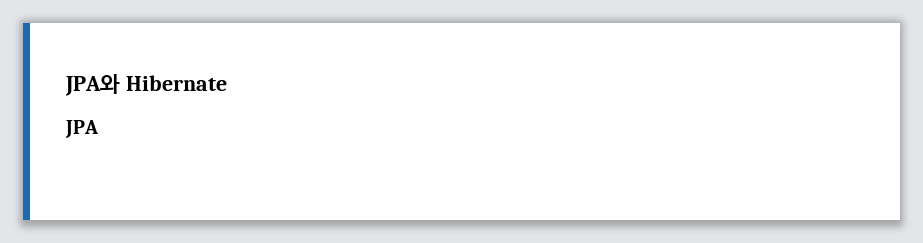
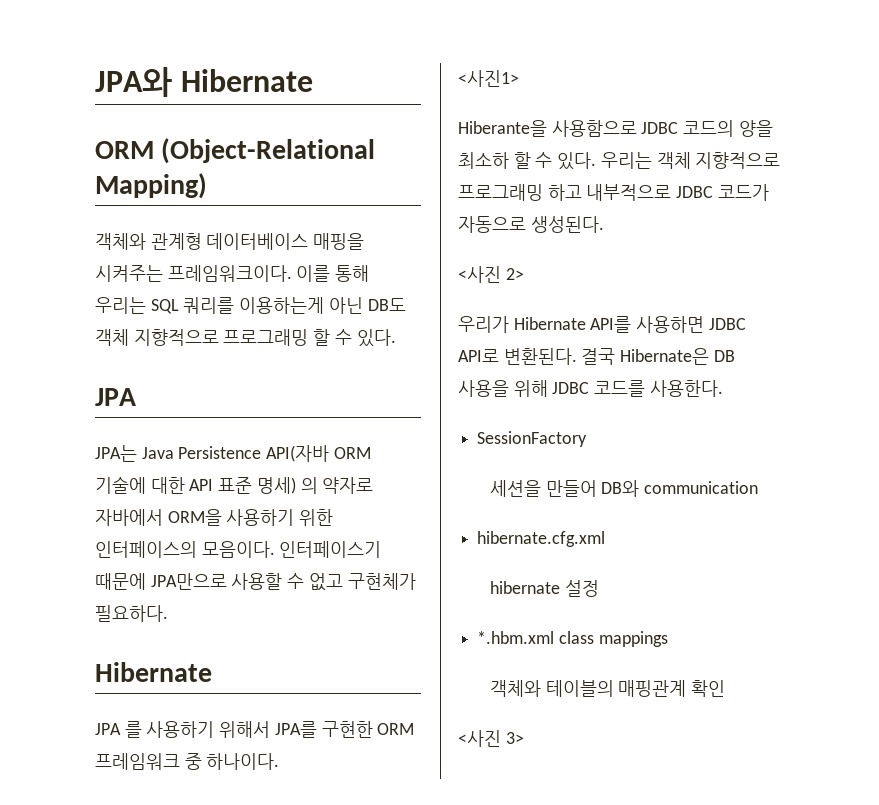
+ ORM (Object-Relational Mapping)
+ 객체와 관계형 데이터베이스 매핑을 시켜주는 프레임워크이다. 이를 통해 우리는 SQL 쿼리를 이용하는게 아닌 DB도 객체 지향적으로 프로그래밍 할 수 있다.
  JPA
+ JPA는 Java Persistence API(자바 ORM 기술에 대한 API 표준 명세) 의 약자로 자바에서 ORM을 사용하기 위한 인터페이스의 모음이다. 인터페이스기 때문에 JPA만으로 사용할 수 없고 구현체가 필요하다.
+ Hibernate
+ JPA 를 사용하기 위해서 JPA를 구현한 ORM 프레임워크 중 하나이다.
+ <사진1>
+ Hiberante을 사용함으로 JDBC 코드의 양을 최소하 할 수 있다. 우리는 객체 지향적으로 프로그래밍 하고 내부적으로 JDBC 코드가 자동으로 생성된다.
+ <사진 2>
+ 우리가 Hibernate API를 사용하면 JDBC API로 변환된다. 결국 Hibernate은 DB 사용을 위해 JDBC 코드를 사용한다.
+ SessionFactory
+ 세션을 만들어 DB와 communication
+ hibernate.cfg.xml
+ hibernate 설정
+ *.hbm.xml class mappings
+ 객체와 테이블의 매핑관계 확인
+ <사진 3>

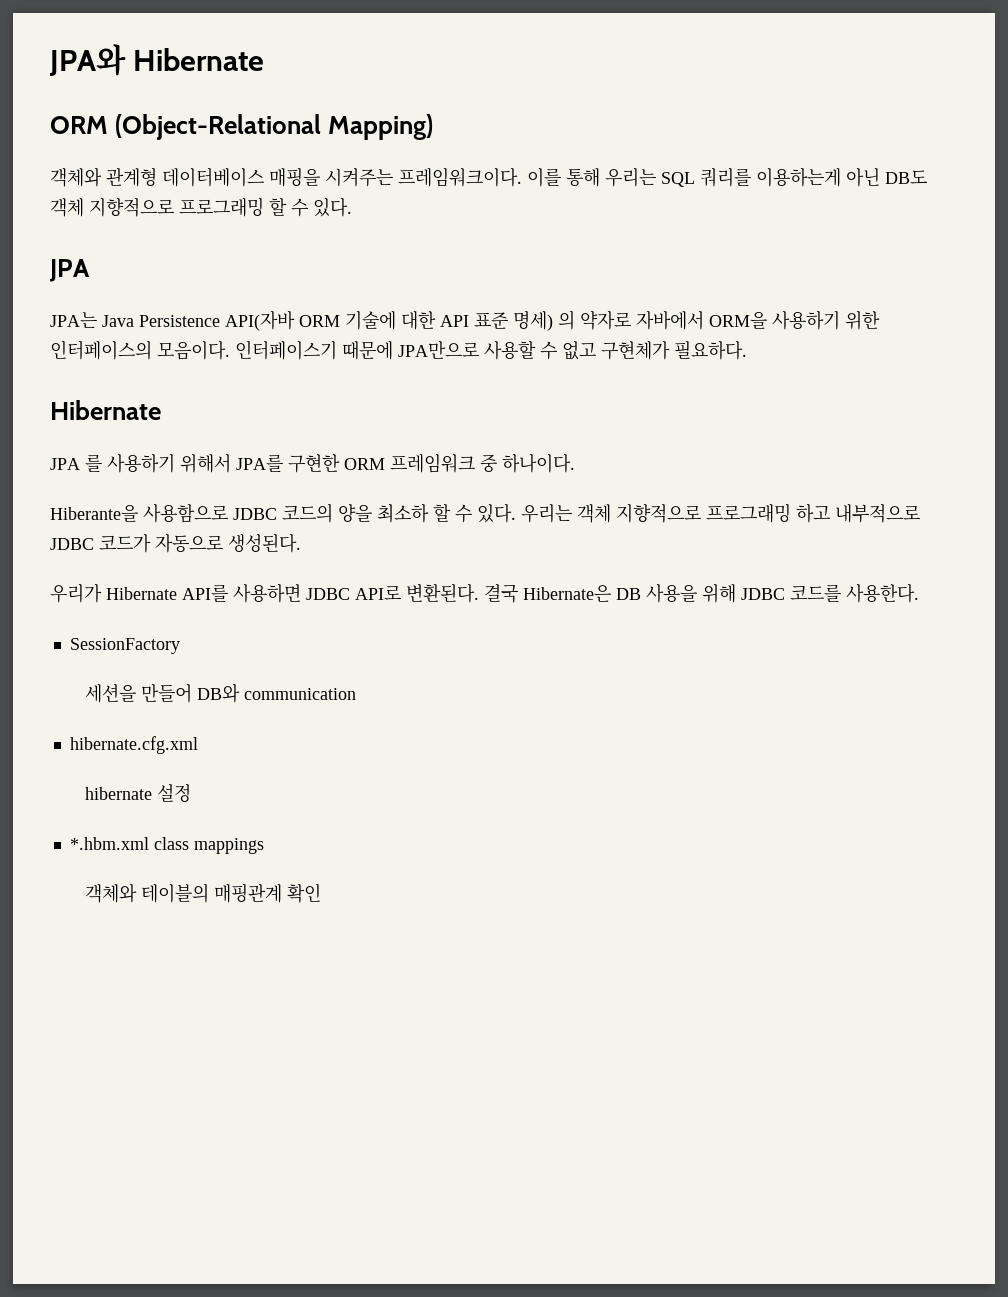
- <사진1>
- <사진 2>
- <사진 3>

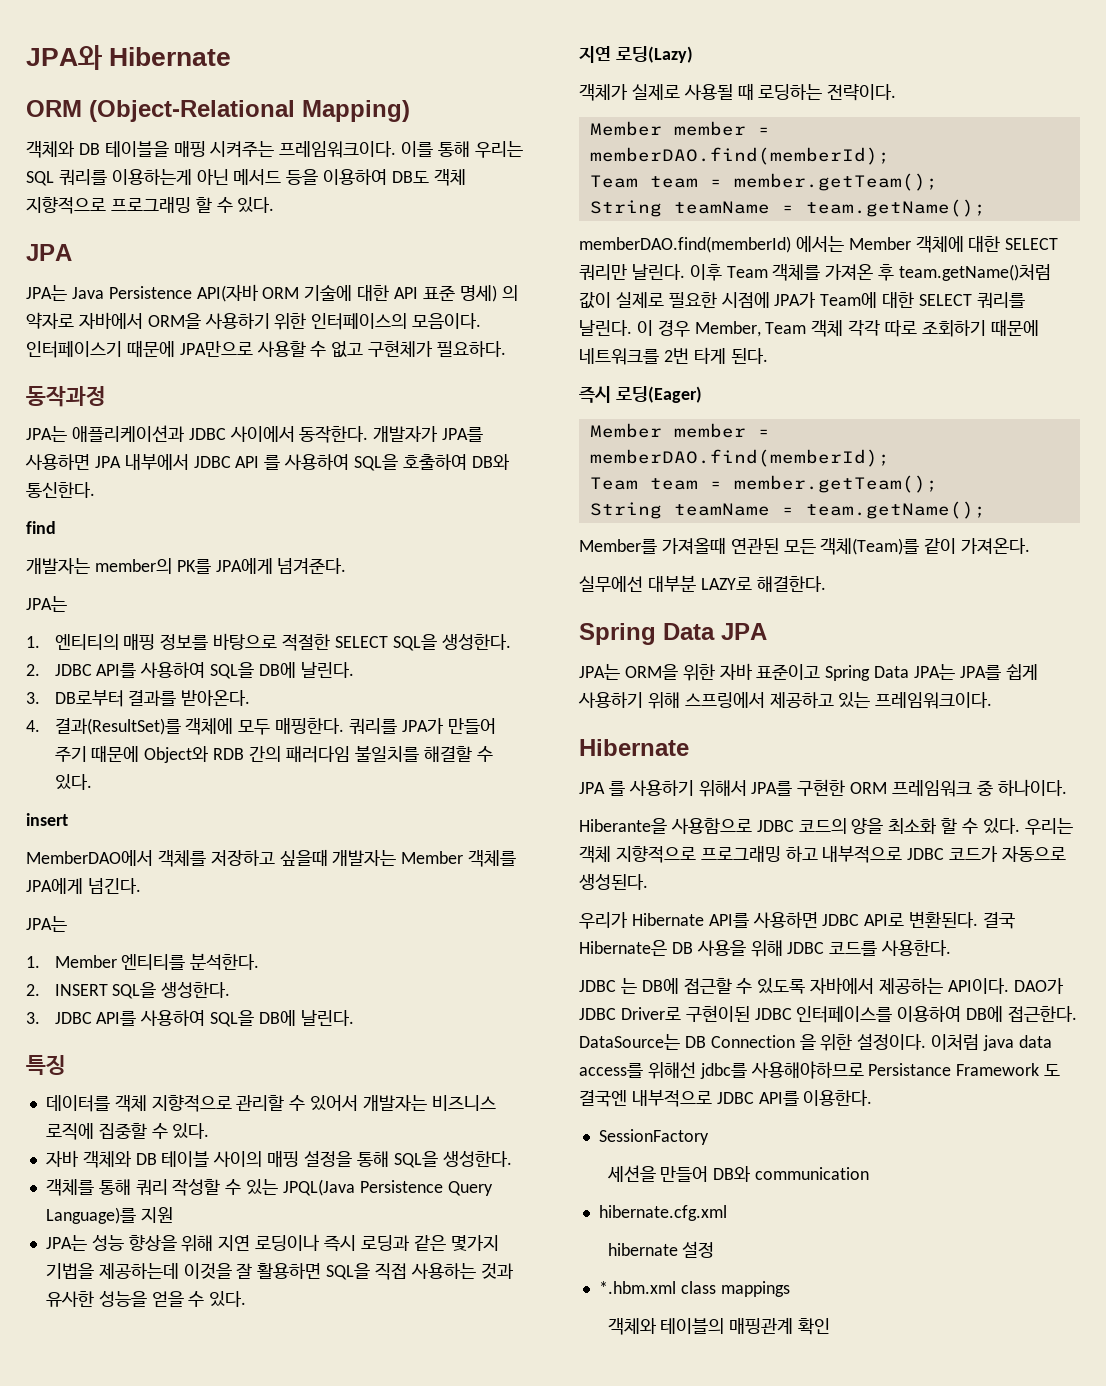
- 객체와 관계형 데이터베이스 매핑을 시켜주는 프레임워크이다.
+ 객체와 DB 테이블을 매핑 시켜주는 프레임워크이다.
- 이를 통해 우리는 SQL 쿼리를 이용하는게 아닌 DB도 객체 지향적으로 프로그래밍 할 수 있다.
+ 이를 통해 우리는 SQL 쿼리를 이용하는게 아닌 메서드 등을 이용하여 DB도 객체 지향적으로 프로그래밍 할 수 있다.
+ 동작과정
+ JPA는 애플리케이션과 JDBC 사이에서 동작한다. 개발자가 JPA를 사용하면 JPA 내부에서 JDBC API 를 사용하여 SQL을 호출하여 DB와 통신한다.
+ find
+ 개발자는 member의 PK를 JPA에게 넘겨준다.
+ JPA는
+ 1. 엔티티의 매핑 정보를 바탕으로 적절한 SELECT SQL을 생성한다.
+ 2. JDBC API를 사용하여 SQL을 DB에 날린다.
+ 3. DB로부터 결과를 받아온다.
+ 4. 결과(ResultSet)를 객체에 모두 매핑한다. 쿼리를 JPA가 만들어 주기 때문에 Object와 RDB 간의 패러다임 불일치를 해결할 수 있다.
+ insert
+ MemberDAO에서 객체를 저장하고 싶을때 개발자는 Member 객체를 JPA에게 넘긴다.
+ JPA는
+ 1. Member 엔티티를 분석한다.
+ 2. INSERT SQL을 생성한다.
+ 3. JDBC API를 사용하여 SQL을 DB에 날린다.
+ 특징
+ 데이터를 객체 지향적으로 관리할 수 있어서 개발자는 비즈니스 로직에 집중할 수 있다.
+ 자바 객체와 DB 테이블 사이의 매핑 설정을 통해 SQL을 생성한다.
+ 객체를 통해 쿼리 작성할 수 있는 JPQL(Java Persistence Query Language)를 지원
+ JPA는 성능 향상을 위해 지연 로딩이나 즉시 로딩과 같은 몇가지 기법을 제공하는데 이것을 잘 활용하면 SQL을 직접 사용하는 것과 유사한 성능을 얻을 수 있다.
+ 지연 로딩(Lazy)
+ 객체가 실제로 사용될 때 로딩하는 전략이다.
+ Member member = memberDAO.find(memberId);
+ Team team = member.getTeam();
+ String teamName = team.getName();
+ memberDAO.find(memberId) 에서는 Member 객체에 대한 SELECT 쿼리만 날린다. 이후 Team 객체를 가져온 후 team.getName()처럼 값이 실제로 필요한 시점에 JPA가 Team에 대한 SELECT 쿼리를 날린다. 이 경우 Member, Team 객체 각각 따로 조회하기 때문에 네트워크를 2번 타게 된다.
+ 즉시 로딩(Eager)
+ Member member = memberDAO.find(memberId);
+ Team team = member.getTeam();
+ String teamName = team.getName();
+ Member를 가져올때 연관된 모든 객체(Team)를 같이 가져온다.
+ 실무에선 대부분 LAZY로 해결한다.
+ Spring Data JPA
+ JPA는 ORM을 위한 자바 표준이고 Spring Data JPA는 JPA를 쉽게 사용하기 위해 스프링에서 제공하고 있는 프레임워크이다.
- Hiberante을 사용함으로 JDBC 코드의 양을 최소하 할 수 있다.
+ Hiberante을 사용함으로 JDBC 코드의 양을 최소화 할 수 있다.
+ JDBC 는 DB에 접근할 수 있도록 자바에서 제공하는 API이다. DAO가 JDBC Driver로 구현이된 JDBC 인터페이스를 이용하여 DB에 접근한다. DataSource는 DB Connection 을 위한 설정이다. 이처럼 java data access를 위해선 jdbc를 사용해야하므로 Persistance Framework 도 결국엔 내부적으로 JDBC API를 이용한다.

